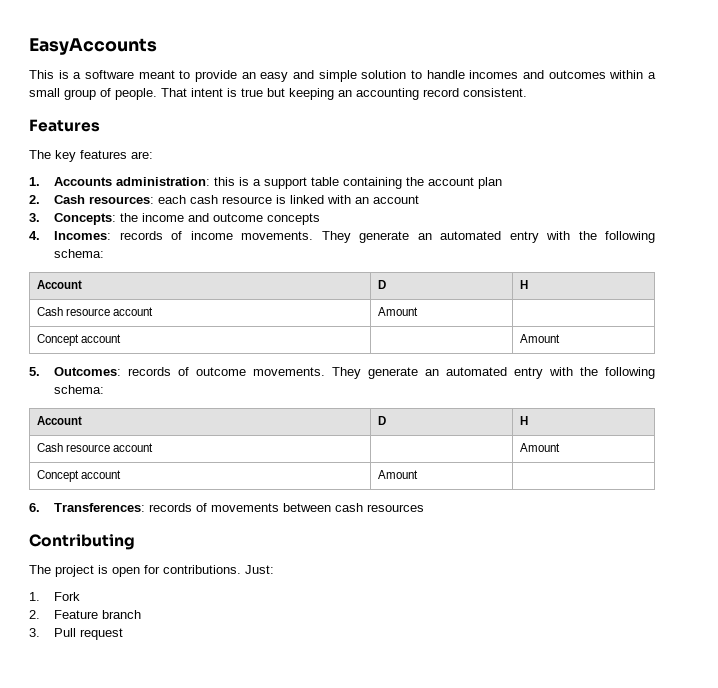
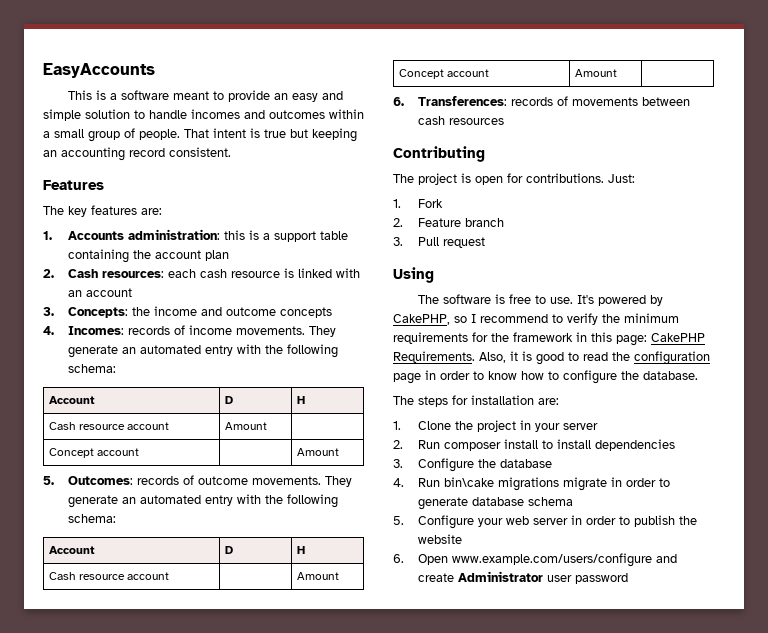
+ Using
+ The software is free to use. It's powered by CakePHP, so I recommend to verify the minimum requirements for the framework in this page: CakePHP Requirements. Also, it is good to read the configuration page in order to know how to configure the database.
+ The steps for installation are:
+ 1. Clone the project in your server
+ 2. Run composer install to install dependencies
+ 3. Configure the database
+ 4. Run bin\cake migrations migrate in order to generate database schema
+ 5. Configure your web server in order to publish the website
+ 6. Open www.example.com/users/configure and create Administrator user password

